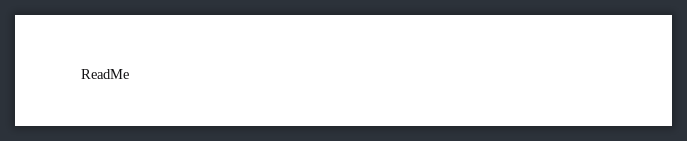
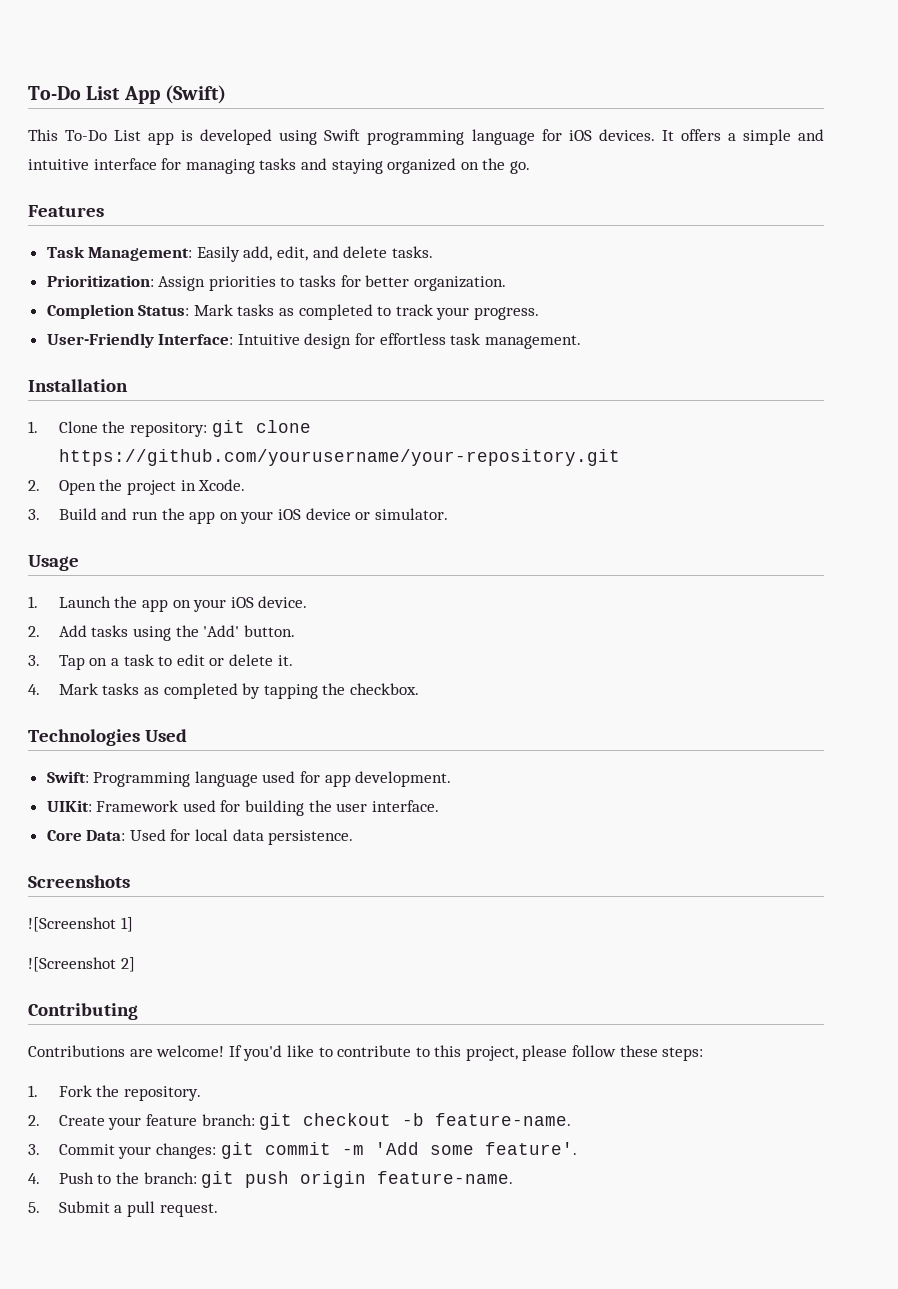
- ReadMe
+ To-Do List App (Swift)
+ This To-Do List app is developed using Swift programming language for iOS devices. It offers a simple and intuitive interface for managing tasks and staying organized on the go.
+ Features
+ Task Management: Easily add, edit, and delete tasks.
+ Prioritization: Assign priorities to tasks for better organization.
+ Completion Status: Mark tasks as completed to track your progress.
+ User-Friendly Interface: Intuitive design for effortless task management.
+ Installation
+ 1. Clone the repository: git clone https://github.com/yourusername/your-repository.git
+ 2. Open the project in Xcode.
+ 3. Build and run the app on your iOS device or simulator.
+ Usage
+ 1. Launch the app on your iOS device.
+ 2. Add tasks using the 'Add' button.
+ 3. Tap on a task to edit or delete it.
+ 4. Mark tasks as completed by tapping the checkbox.
+ Technologies Used
+ Swift: Programming language used for app development.
+ UIKit: Framework used for building the user interface.
+ Core Data: Used for local data persistence.
+ Screenshots
+ ![Screenshot 1]
+ ![Screenshot 2]
+ Contributing
+ Contributions are welcome! If you'd like to contribute to this project, please follow these steps:
+ 1. Fork the repository.
+ 2. Create your feature branch: git checkout -b feature-name.
+ 3. Commit your changes: git commit -m 'Add some feature'.
+ 4. Push to the branch: git push origin feature-name.
+ 5. Submit a pull request.

